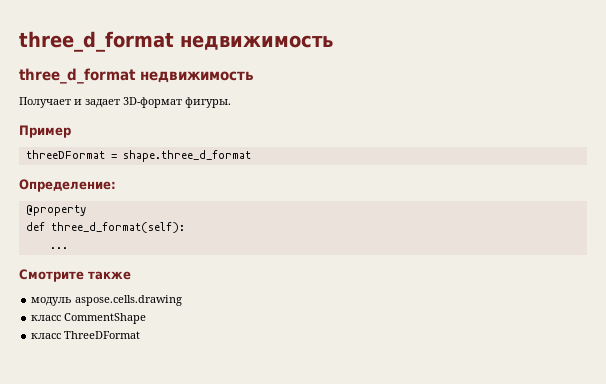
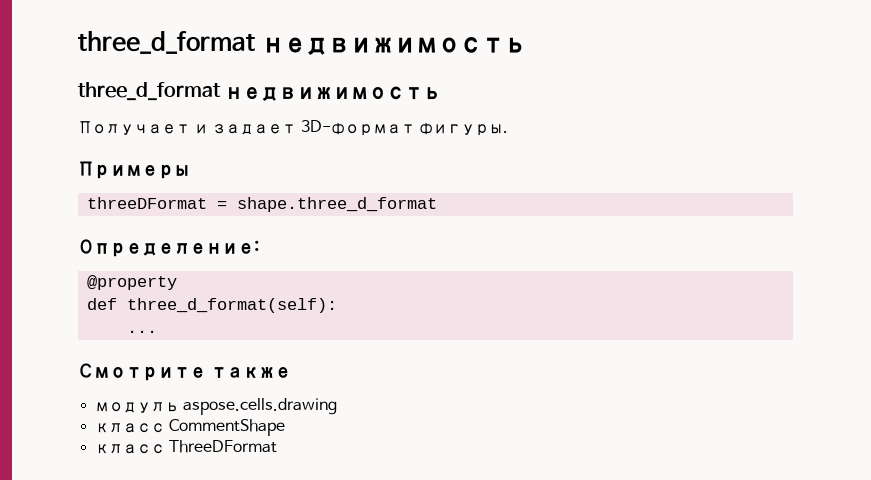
- Пример
+ Примеры

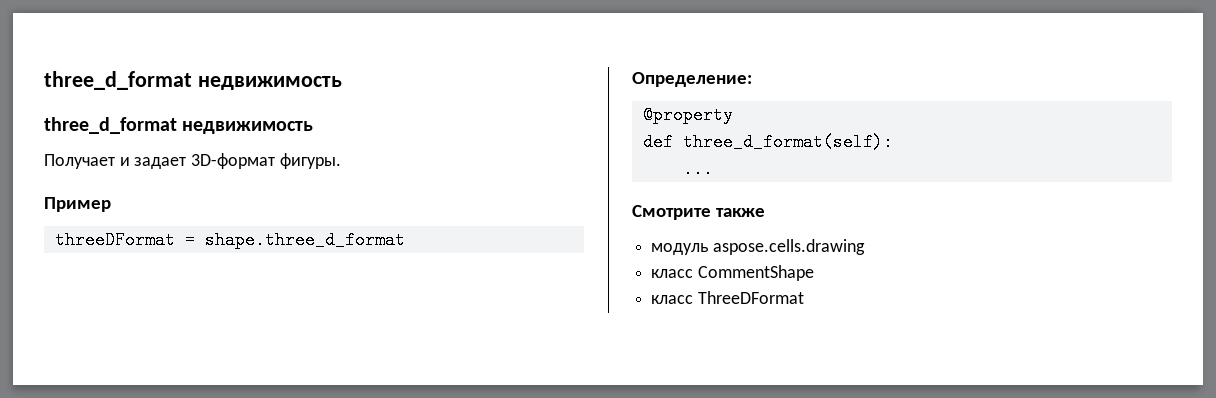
- Примеры
+ Пример

